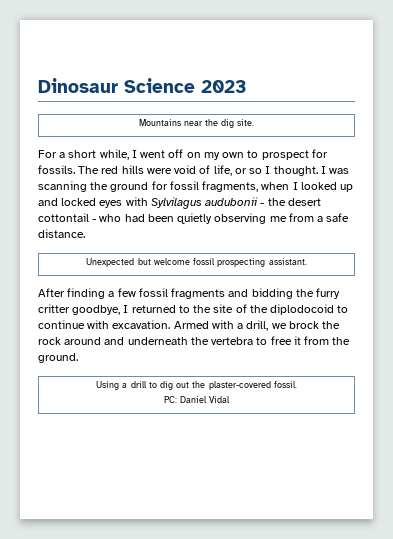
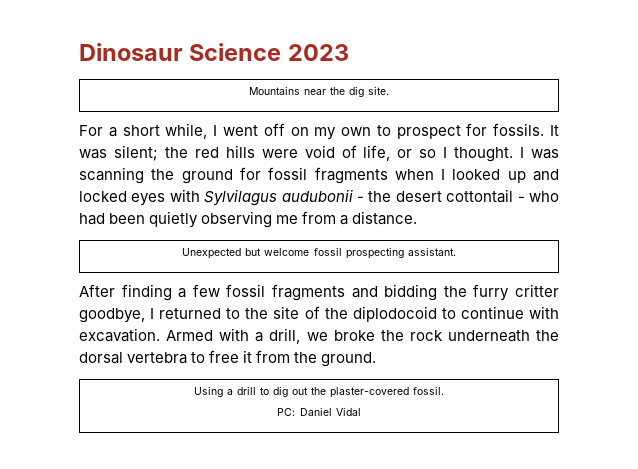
- The red hills were void of life, or so I thought.
+ It was silent; the red hills were void of life, or so I thought.
- I was scanning the ground for fossil fragments, when I looked up and locked eyes with Sylvilagus audubonii - the desert cottontail - who had been quietly observing me from a safe distance.
+ I was scanning the ground for fossil fragments when I looked up and locked eyes with Sylvilagus audubonii - the desert cottontail - who had been quietly observing me from a distance.
- Armed with a drill, we brock the rock around and underneath the vertebra to free it from the ground.
+ Armed with a drill, we broke the rock underneath the dorsal vertebra to free it from the ground.

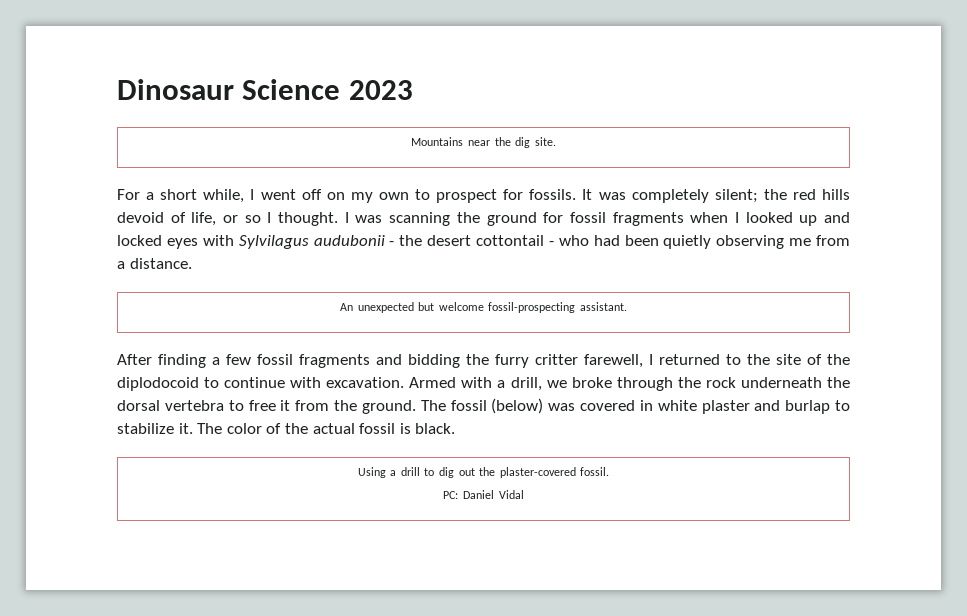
- It was silent; the red hills were void of life, or so I thought.
+ It was completely silent; the red hills devoid of life, or so I thought.
- Unexpected but welcome fossil prospecting assistant.
+ An unexpected but welcome fossil-prospecting assistant.
- After finding a few fossil fragments and bidding the furry critter goodbye, I returned to the site of the diplodocoid to continue with excavation.
+ After finding a few fossil fragments and bidding the furry critter farewell, I returned to the site of the diplodocoid to continue with excavation.
- Armed with a drill, we broke the rock underneath the dorsal vertebra to free it from the ground.
+ Armed with a drill, we broke through the rock underneath the dorsal vertebra to free it from the ground. The fossil (below) was covered in white plaster and burlap to stabilize it. The color of the actual fossil is black.

